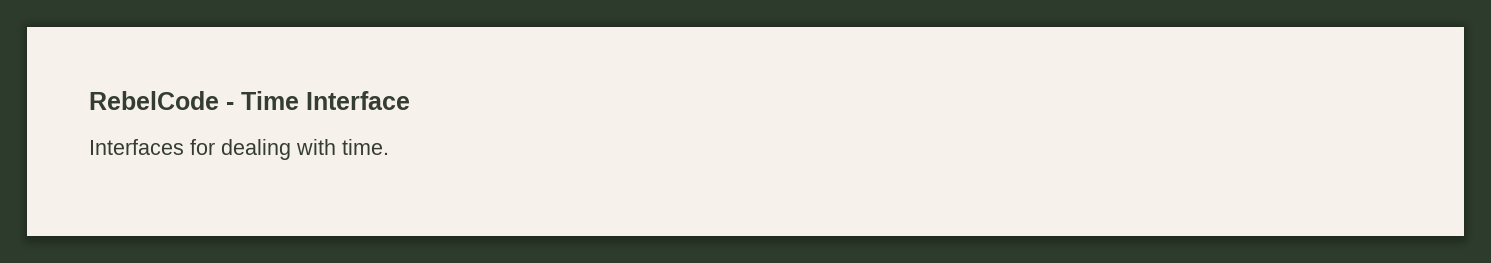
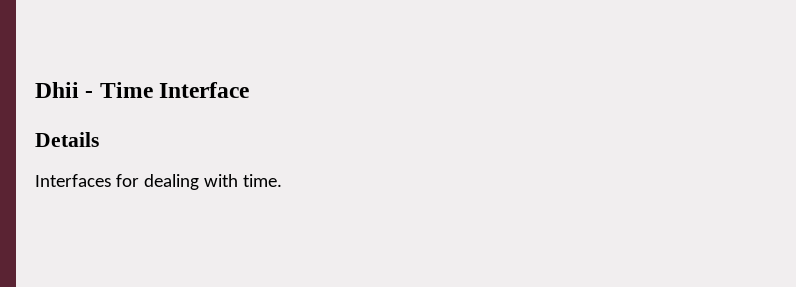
- RebelCode - Time Interface
+ Dhii - Time Interface
+ Details

